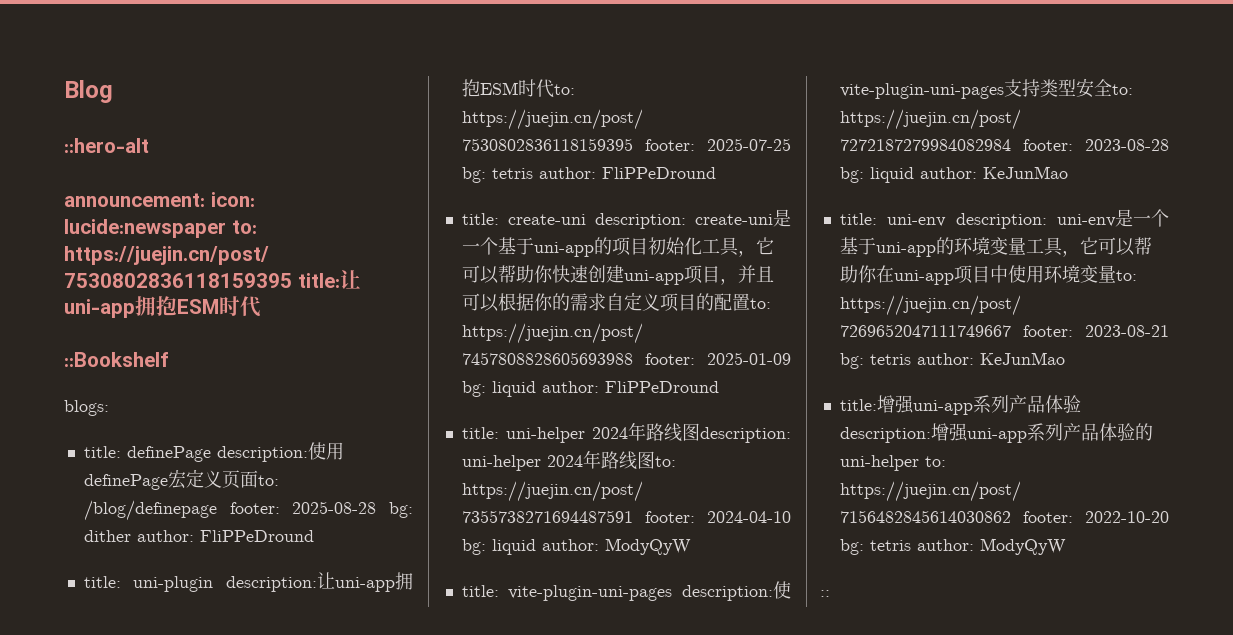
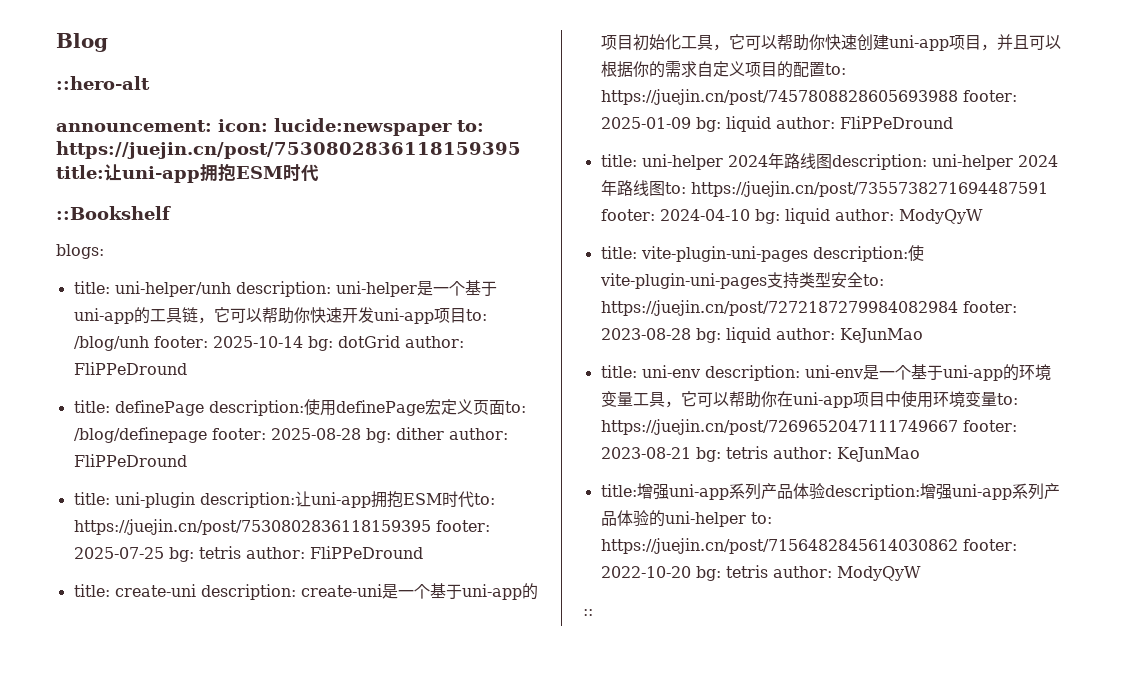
+ title: uni-helper/unh description: uni-helper是一个基于uni-app的工具链，它可以帮助你快速开发uni-app项目to: /blog/unh footer: 2025-10-14 bg: dotGrid author: FliPPeDround

